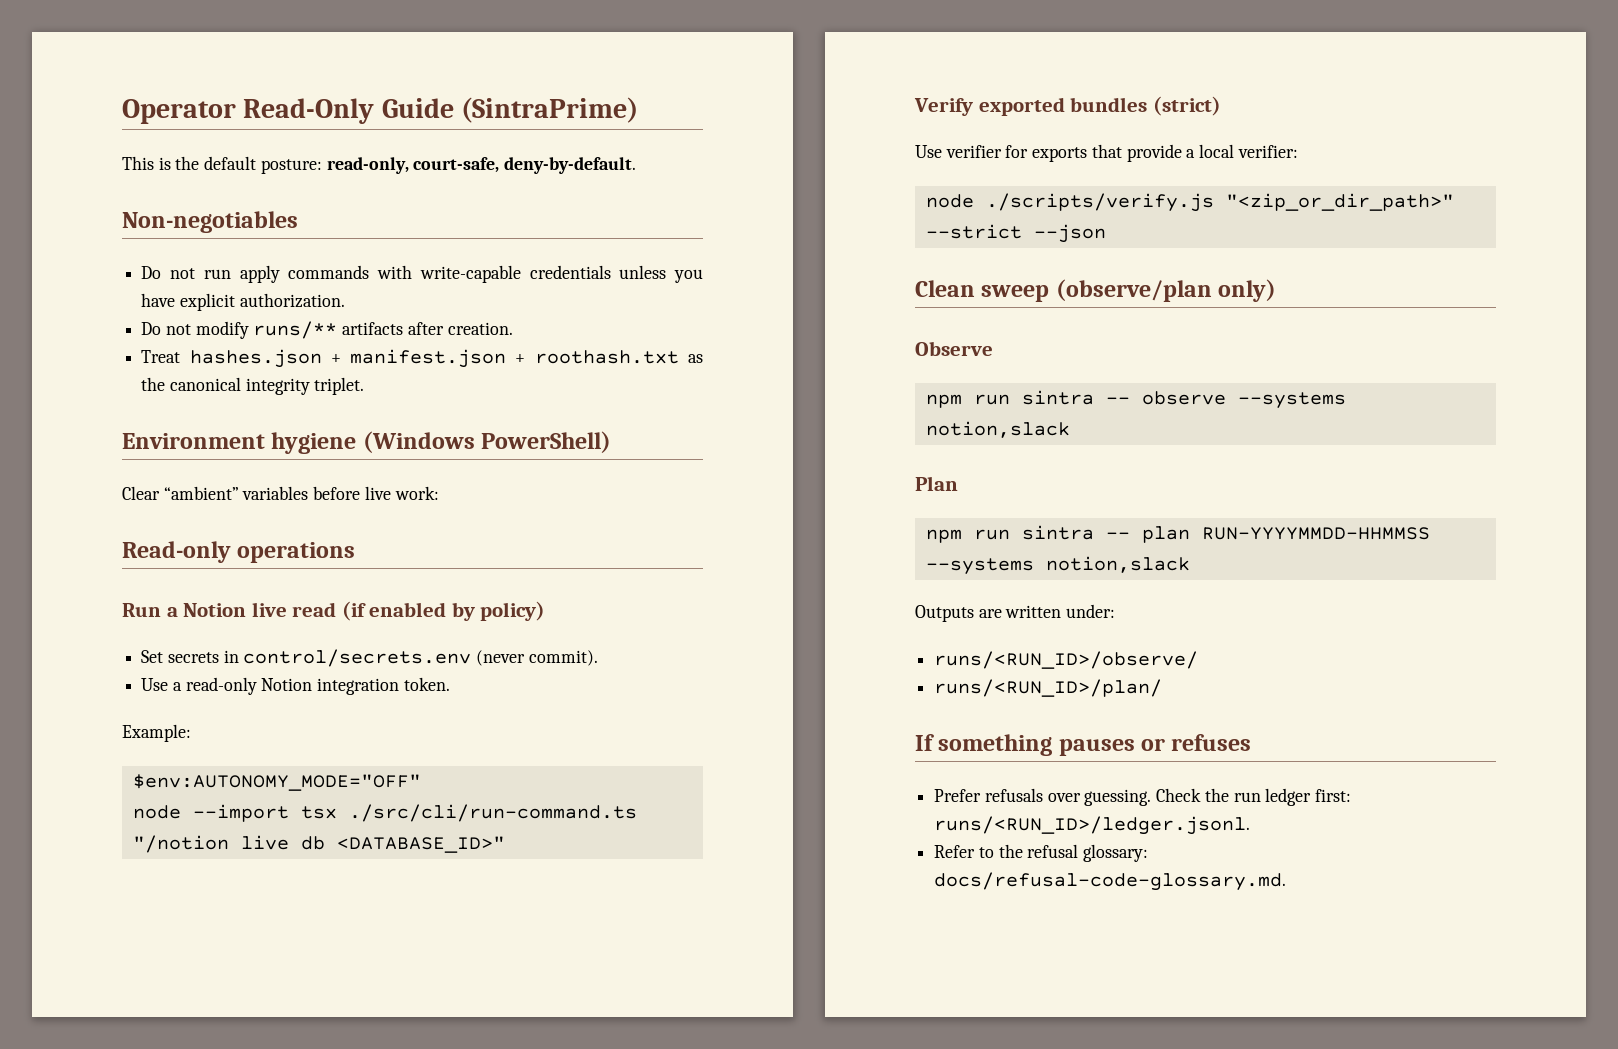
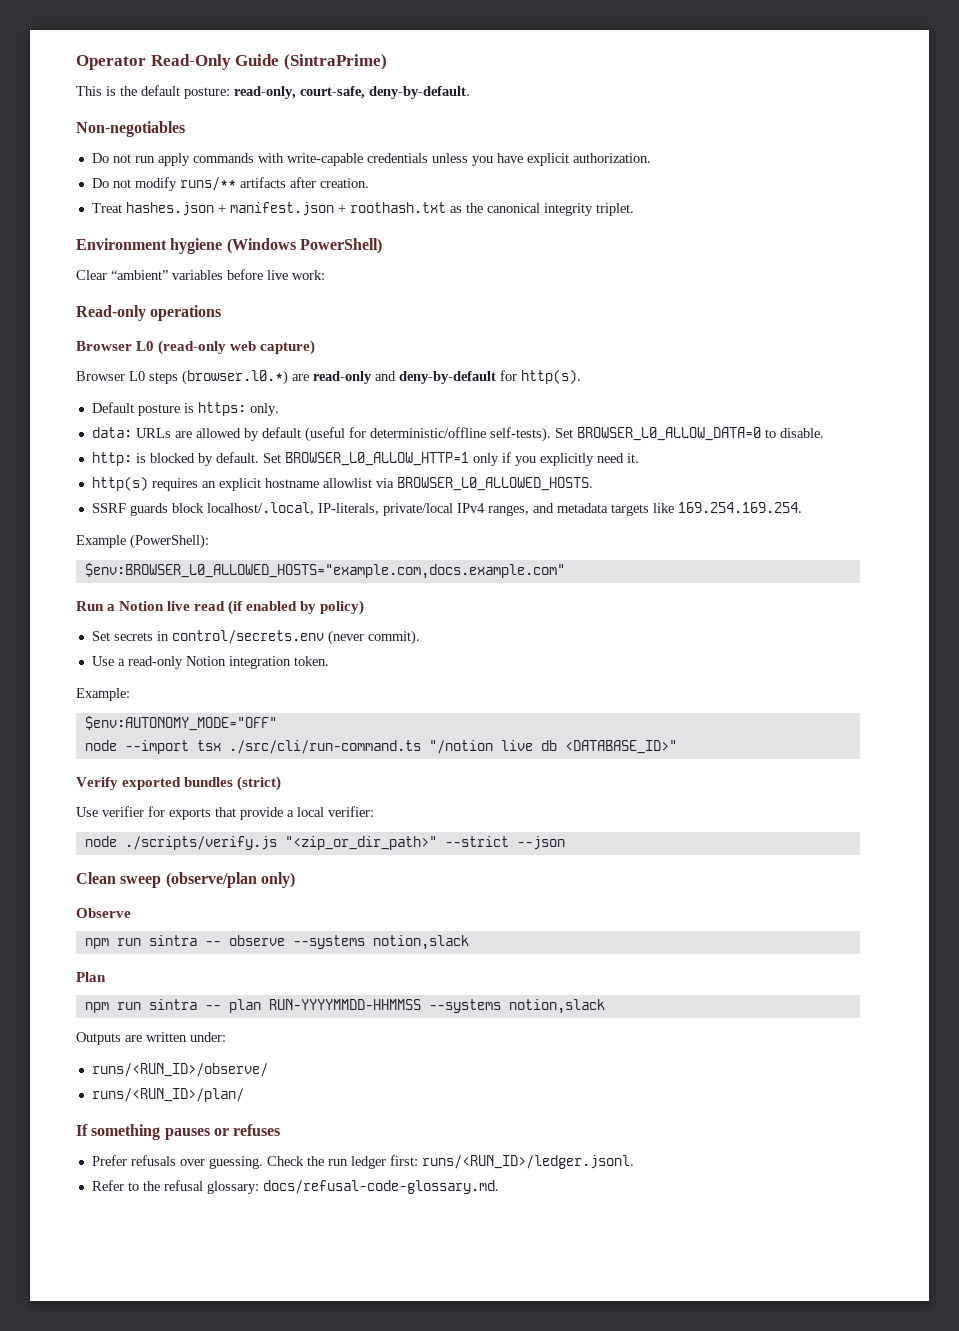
+ Browser L0 (read-only web capture)
+ Browser L0 steps (browser.l0.*) are read-only and deny-by-default for http(s).
+ Default posture is https: only.
+ data: URLs are allowed by default (useful for deterministic/offline self-tests). Set BROWSER_L0_ALLOW_DATA=0 to disable.
+ http: is blocked by default. Set BROWSER_L0_ALLOW_HTTP=1 only if you explicitly need it.
+ http(s) requires an explicit hostname allowlist via BROWSER_L0_ALLOWED_HOSTS.
+ SSRF guards block localhost/.local, IP-literals, private/local IPv4 ranges, and metadata targets like 169.254.169.254.
+ Example (PowerShell):
+ $env:BROWSER_L0_ALLOWED_HOSTS="example.com,docs.example.com"

